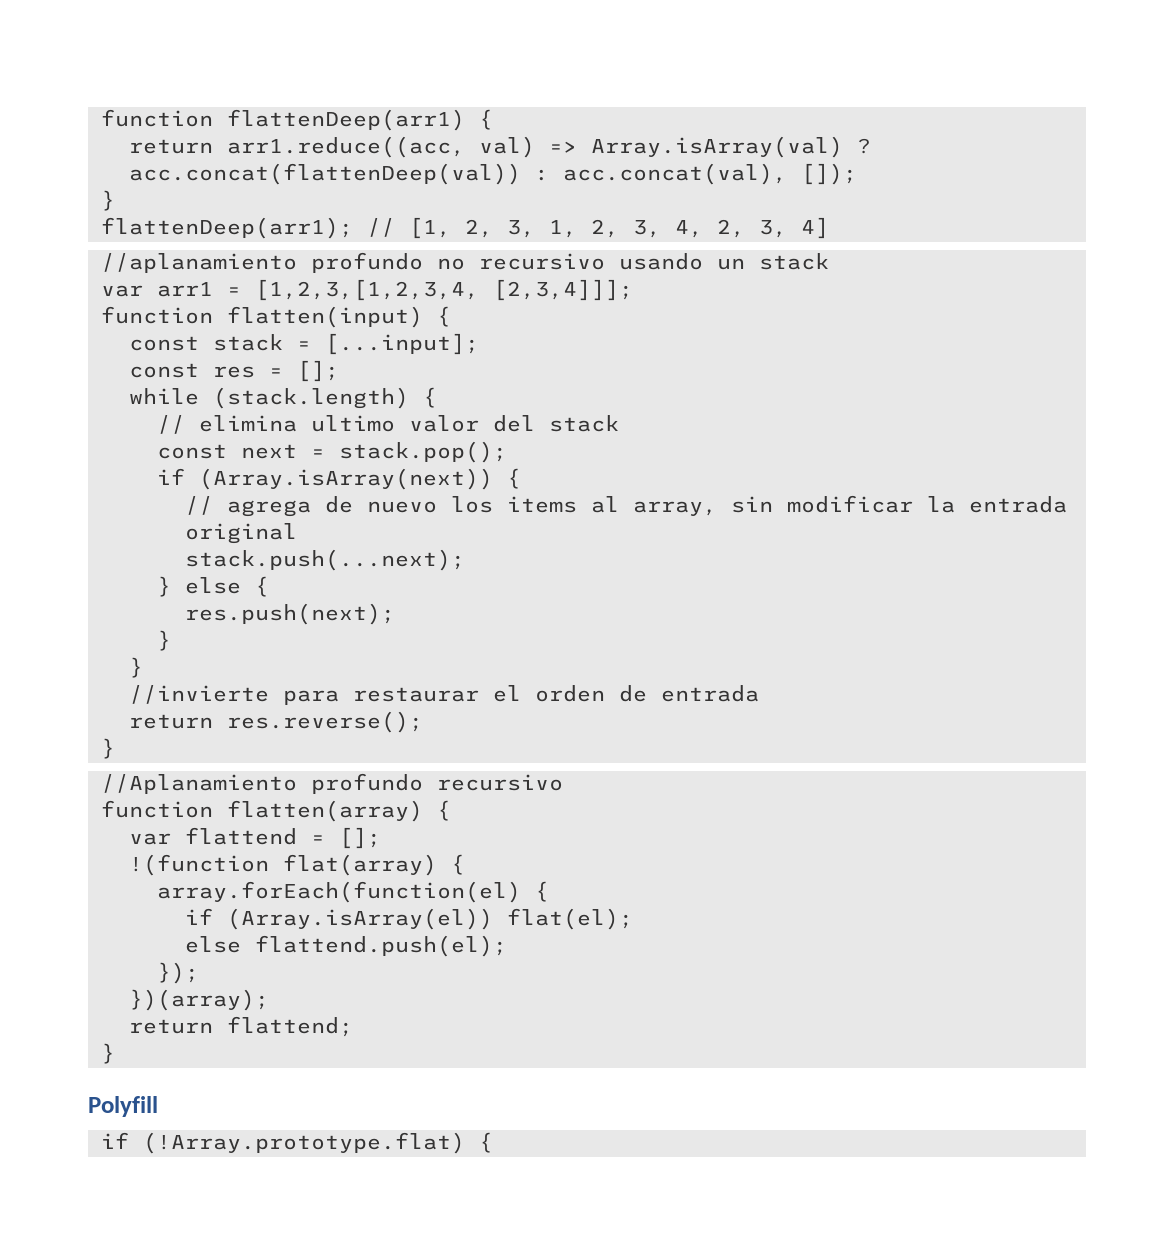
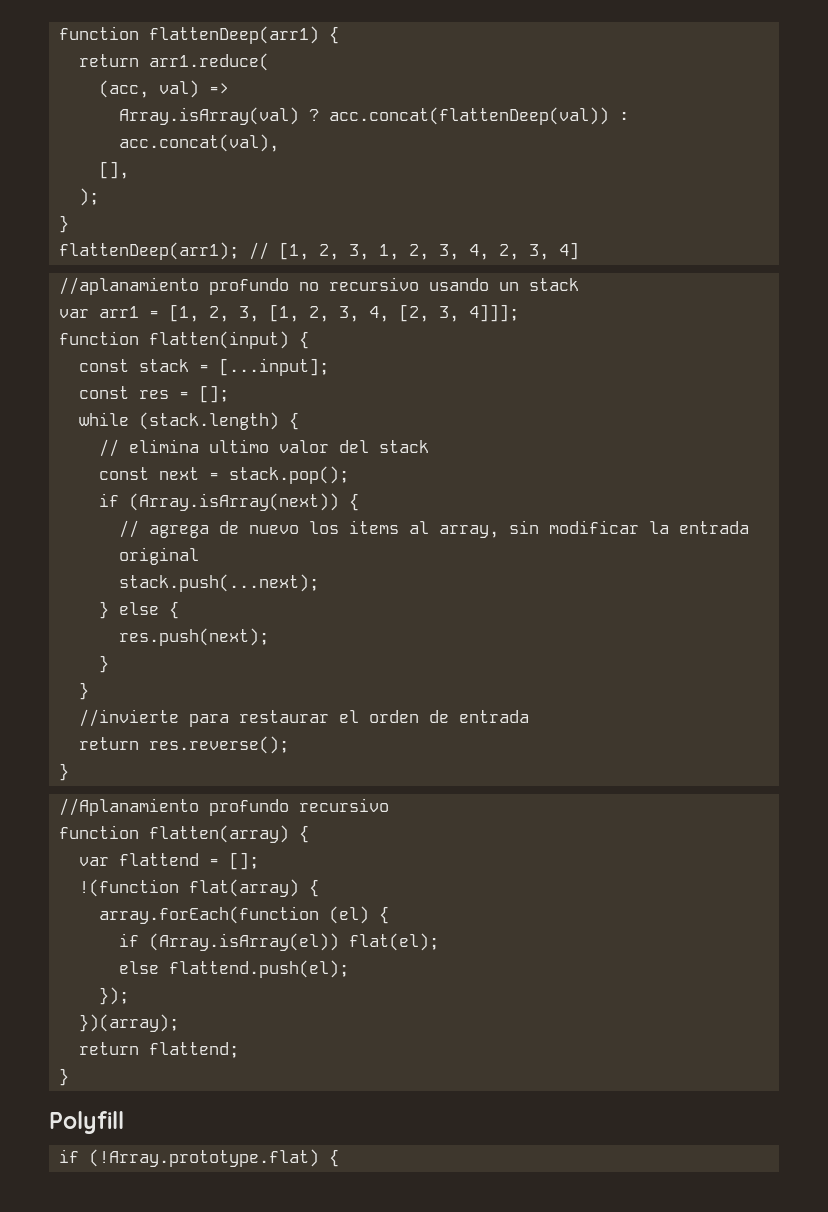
- return arr1.reduce((acc, val) => Array.isArray(val) ? acc.concat(flattenDeep(val)) : acc.concat(val), []);
+ return arr1.reduce(
+ (acc, val) =>
+ Array.isArray(val) ? acc.concat(flattenDeep(val)) : acc.concat(val),
+ [],
+ );
- var arr1 = [1,2,3,[1,2,3,4, [2,3,4]]];
+ var arr1 = [1, 2, 3, [1, 2, 3, 4, [2, 3, 4]]];
- array.forEach(function(el) {
+ array.forEach(function (el) {

